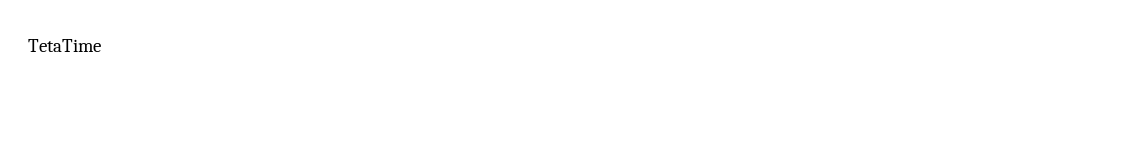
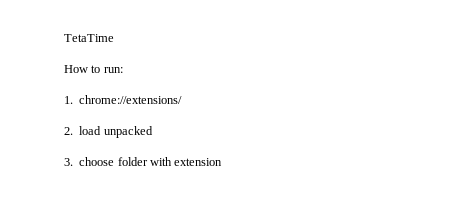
+ How to run:
+ 1. chrome://extensions/
+ 2. load unpacked
+ 3. choose folder with extension

